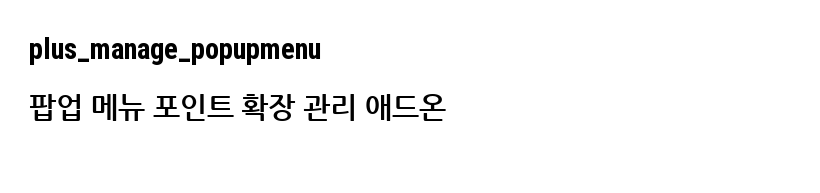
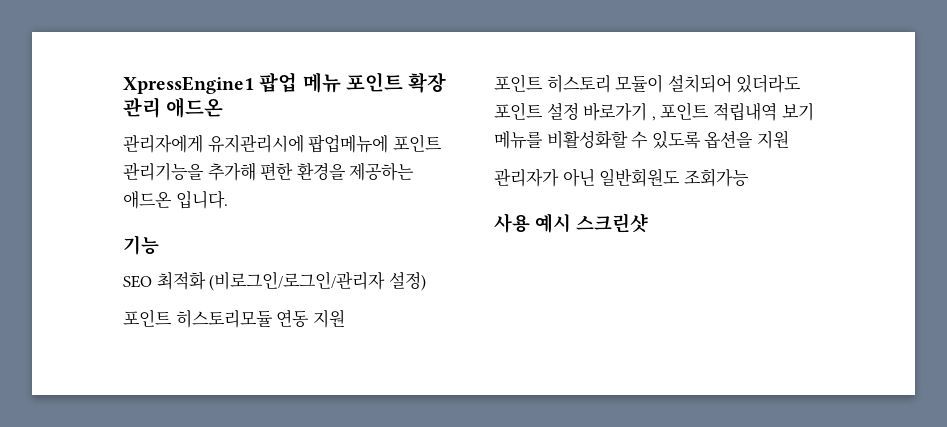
- plus_manage_popupmenu
- 팝업 메뉴 포인트 확장 관리 애드온
+ XpressEngine1 팝업 메뉴 포인트 확장 관리 애드온
+ 관리자에게 유지관리시에 팝업메뉴에 포인트 관리기능을 추가해 편한 환경을 제공하는 애드온 입니다.
+ 기능
+ SEO 최적화 (비로그인/로그인/관리자 설정)
+ 포인트 히스토리모듈 연동 지원
+ 포인트 히스토리 모듈이 설치되어 있더라도 포인트 설정 바로가기 , 포인트 적립내역 보기 메뉴를 비활성화할 수 있도록 옵션을 지원
+ 관리자가 아닌 일반회원도 조회가능
+ 사용 예시 스크린샷

